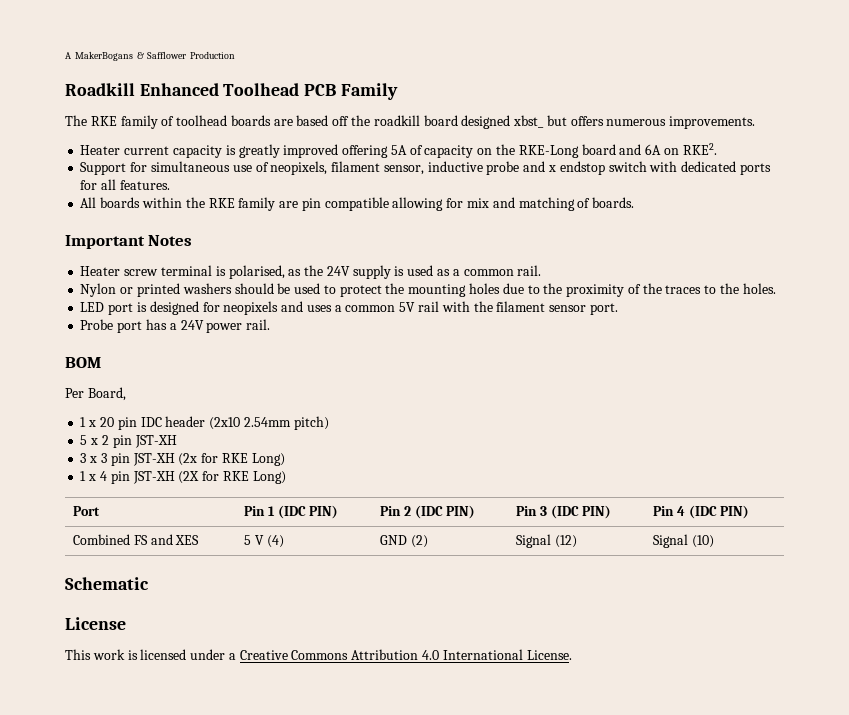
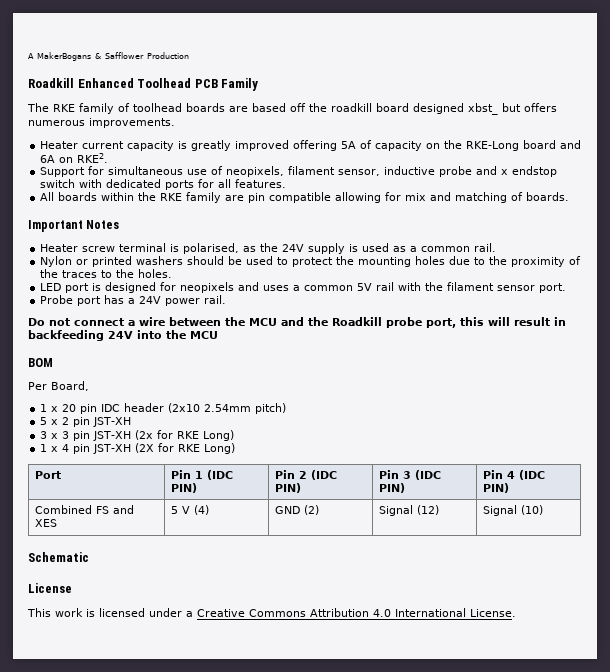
+ Do not connect a wire between the MCU and the Roadkill probe port, this will result in backfeeding 24V into the MCU

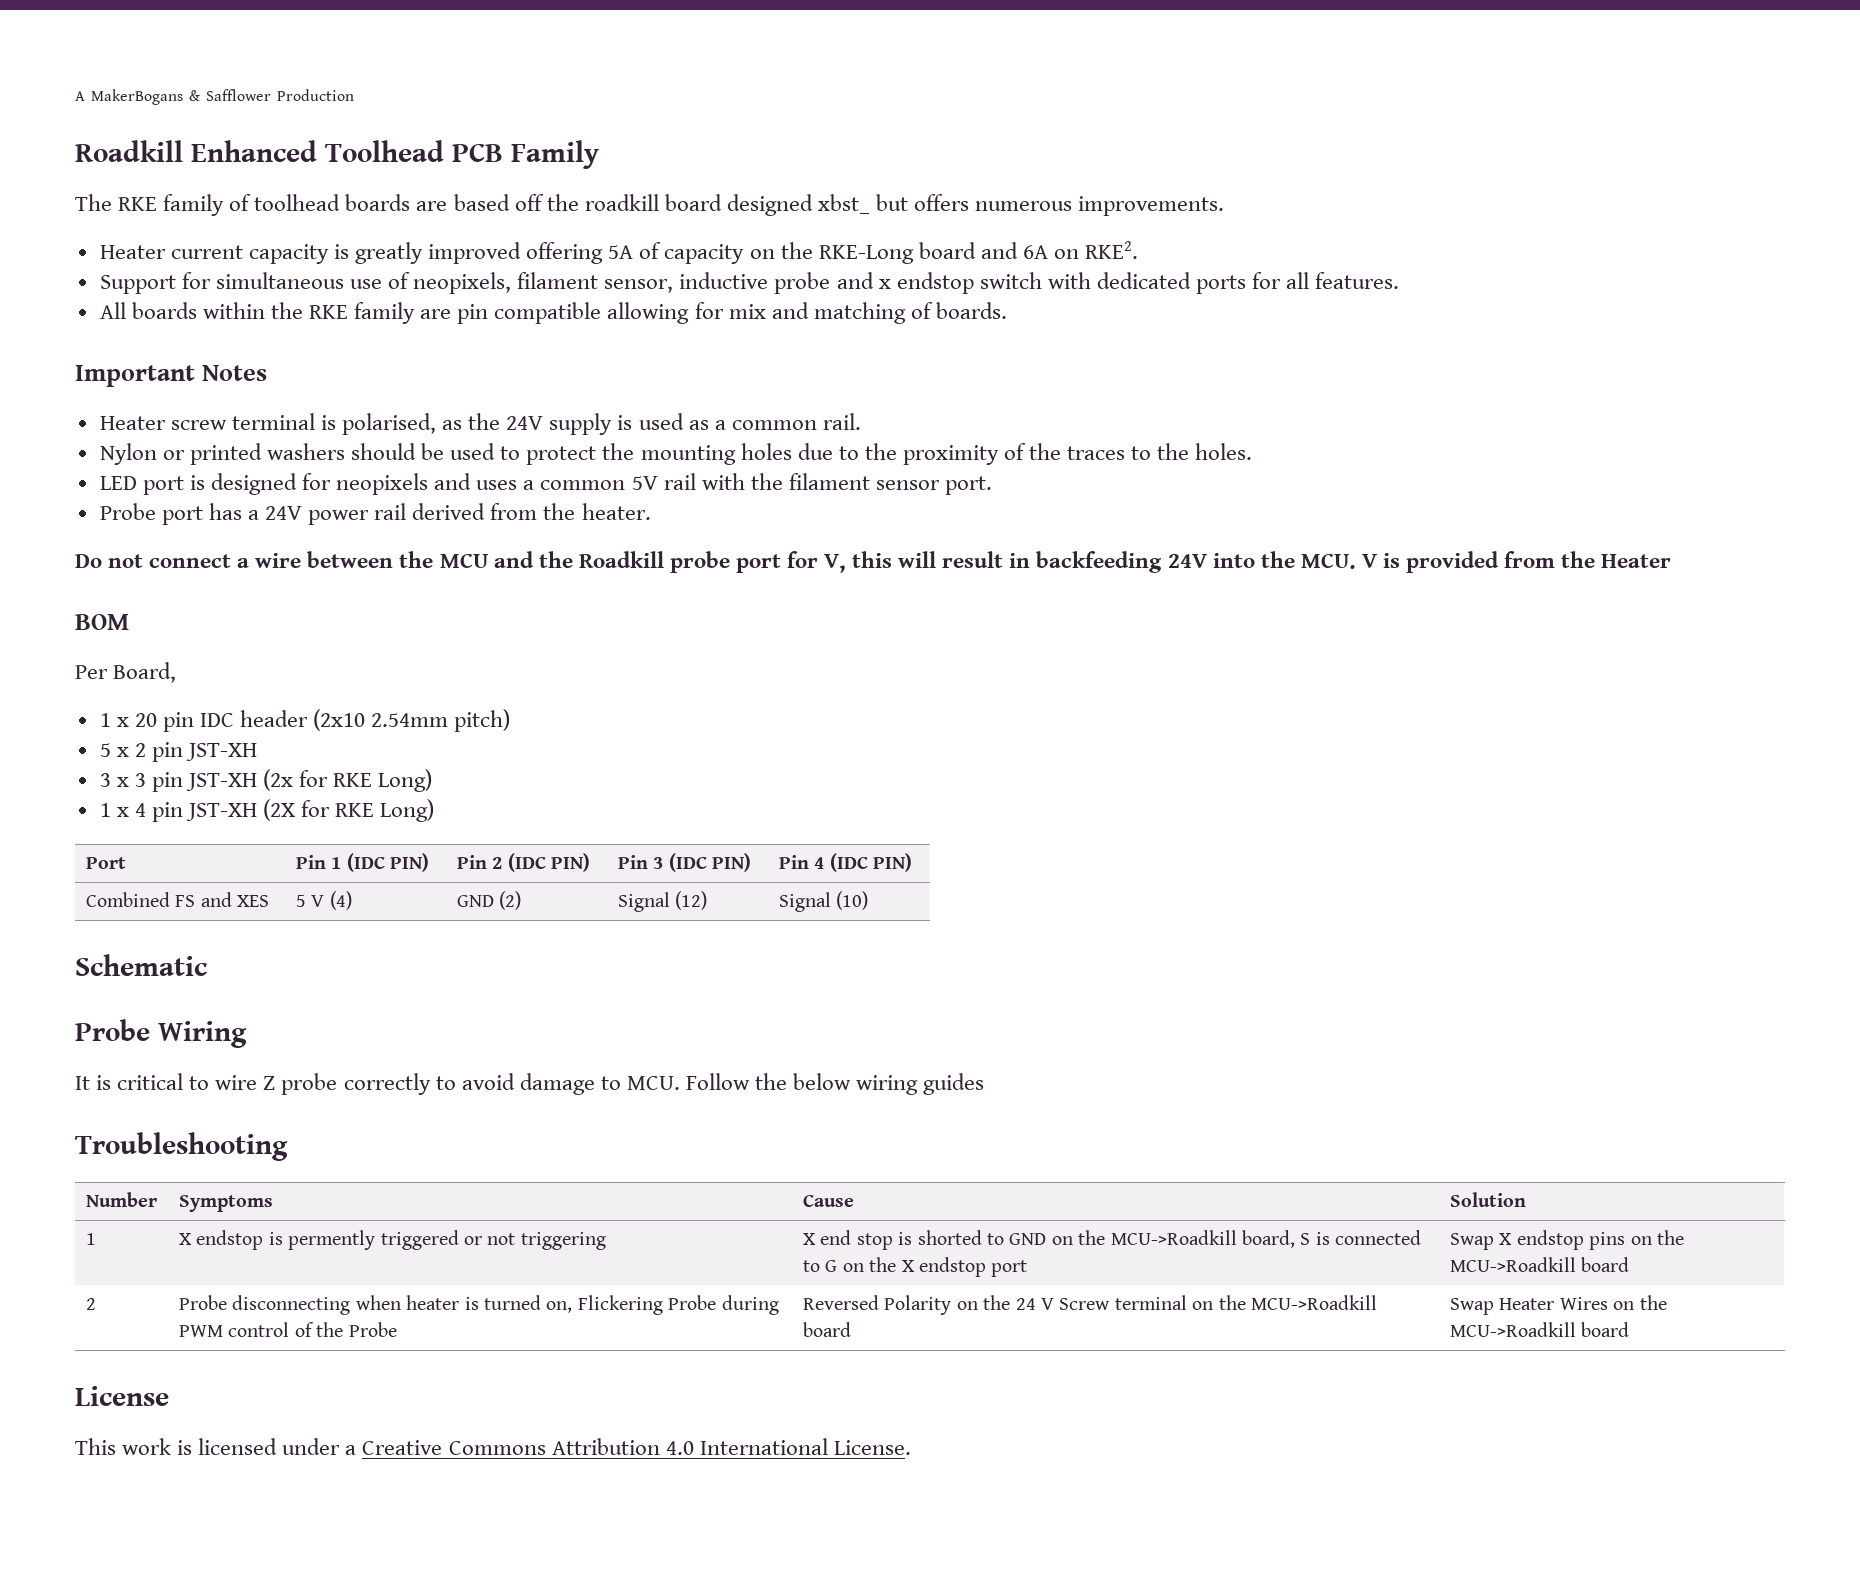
- Probe port has a 24V power rail.
+ Probe port has a 24V power rail derived from the heater.
- Do not connect a wire between the MCU and the Roadkill probe port, this will result in backfeeding 24V into the MCU
+ Do not connect a wire between the MCU and the Roadkill probe port for V, this will result in backfeeding 24V into the MCU. V is provided from the Heater
+ Probe Wiring
+ It is critical to wire Z probe correctly to avoid damage to MCU. Follow the below wiring guides
+ Troubleshooting
+ Number | Symptoms | Cause | Solution
+ 1 | X endstop is permently triggered or not triggering | X end stop is shorted to GND on the MCU->Roadkill board, S is connected to G on the X endstop port | Swap X endstop pins on the MCU->Roadkill board
+ 2 | Probe disconnecting when heater is turned on, Flickering Probe during PWM control of the Probe | Reversed Polarity on the 24 V Screw terminal on the MCU->Roadkill board | Swap Heater Wires on the MCU->Roadkill board

